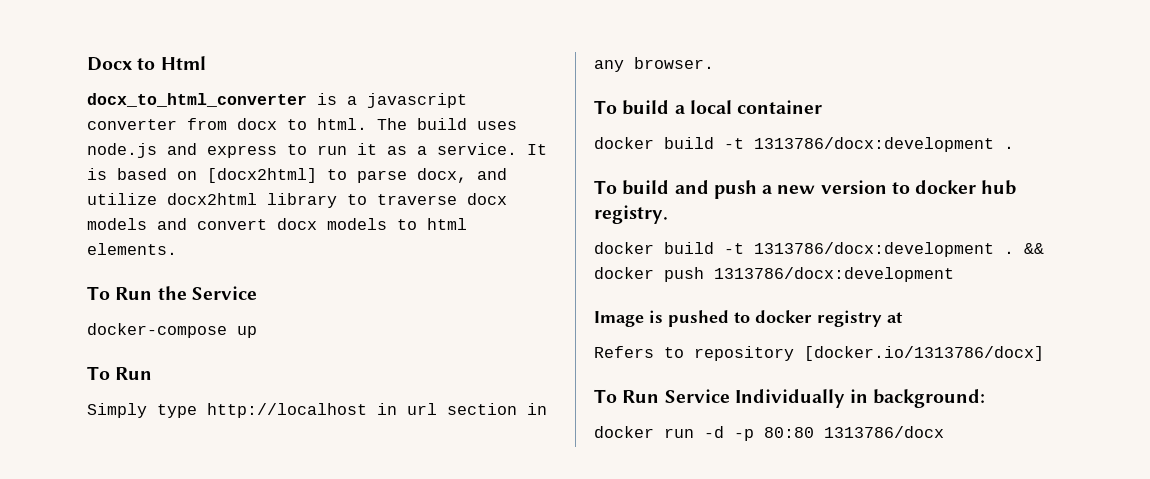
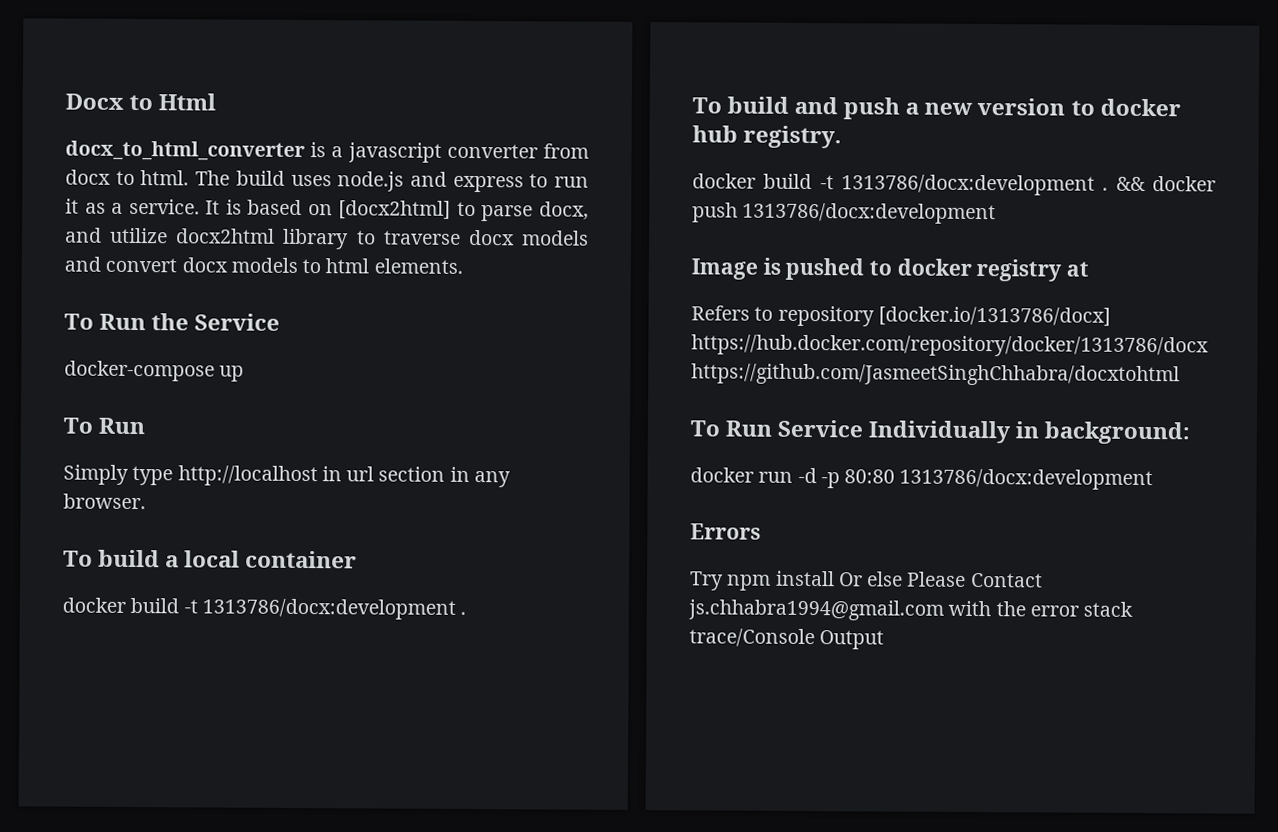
- Refers to repository [docker.io/1313786/docx]
+ Refers to repository [docker.io/1313786/docx] https://hub.docker.com/repository/docker/1313786/docx https://github.com/JasmeetSinghChhabra/docxtohtml
- docker run -d -p 80:80 1313786/docx
+ docker run -d -p 80:80 1313786/docx:development
+ Errors
+ Try npm install Or else Please Contact js.chhabra1994@gmail.com with the error stack trace/Console Output

